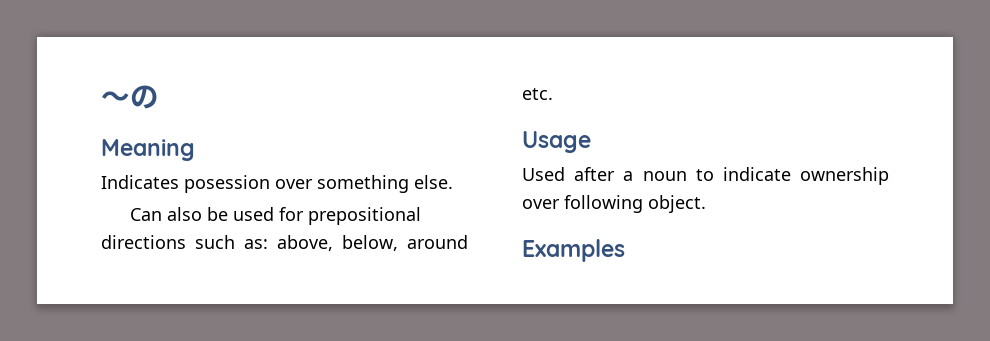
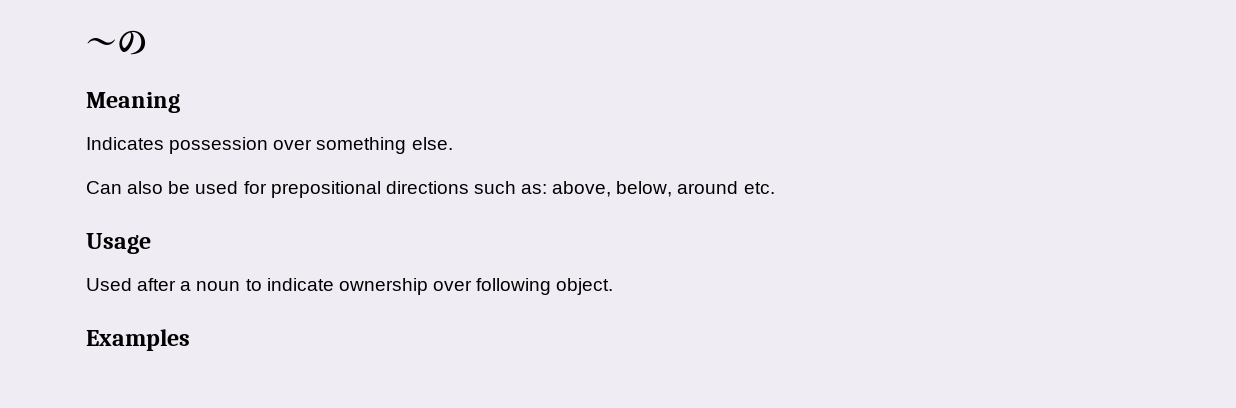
- Indicates posession over something else.
+ Indicates possession over something else.

